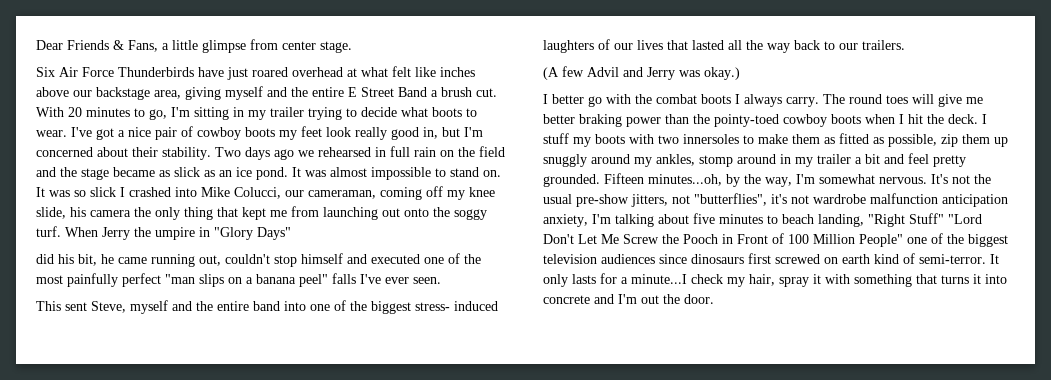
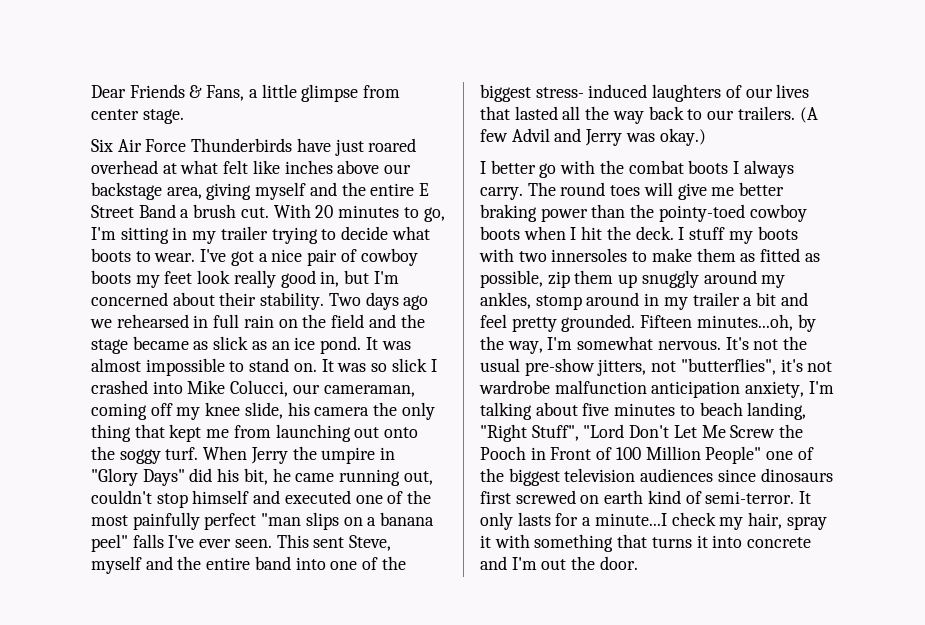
- When Jerry the umpire in "Glory Days"
- did his bit, he came running out, couldn't stop himself and executed one of the most painfully perfect "man slips on a banana peel" falls I've ever seen.
- This sent Steve, myself and the entire band into one of the biggest stress- induced laughters of our lives that lasted all the way back to our trailers.
- (A few Advil and Jerry was okay.)
+ When Jerry the umpire in "Glory Days" did his bit, he came running out, couldn't stop himself and executed one of the most painfully perfect "man slips on a banana peel" falls I've ever seen. This sent Steve, myself and the entire band into one of the biggest stress- induced laughters of our lives that lasted all the way back to our trailers. (A few Advil and Jerry was okay.)
- It's not the usual pre-show jitters, not "butterflies", it's not wardrobe malfunction anticipation anxiety, I'm talking about five minutes to beach landing, "Right Stuff" "Lord Don't Let Me Screw the Pooch in Front of 100 Million People" one of the biggest television audiences since dinosaurs first screwed on earth kind of semi-terror.
+ It's not the usual pre-show jitters, not "butterflies", it's not wardrobe malfunction anticipation anxiety, I'm talking about five minutes to beach landing, "Right Stuff", "Lord Don't Let Me Screw the Pooch in Front of 100 Million People" one of the biggest television audiences since dinosaurs first screwed on earth kind of semi-terror.

